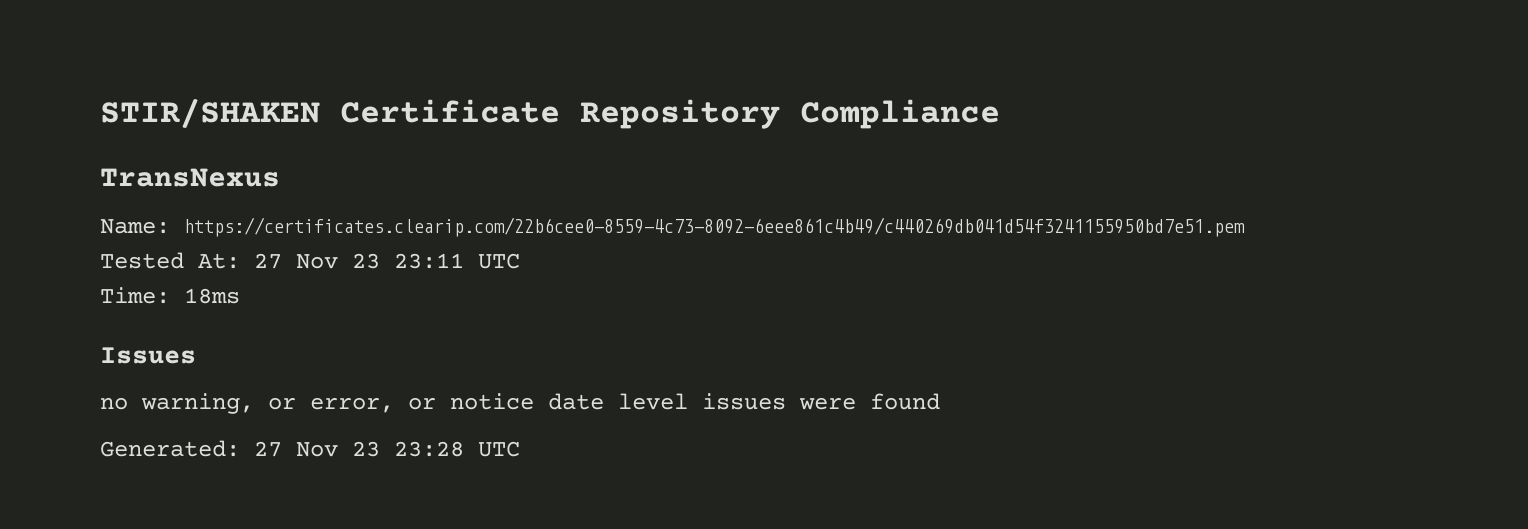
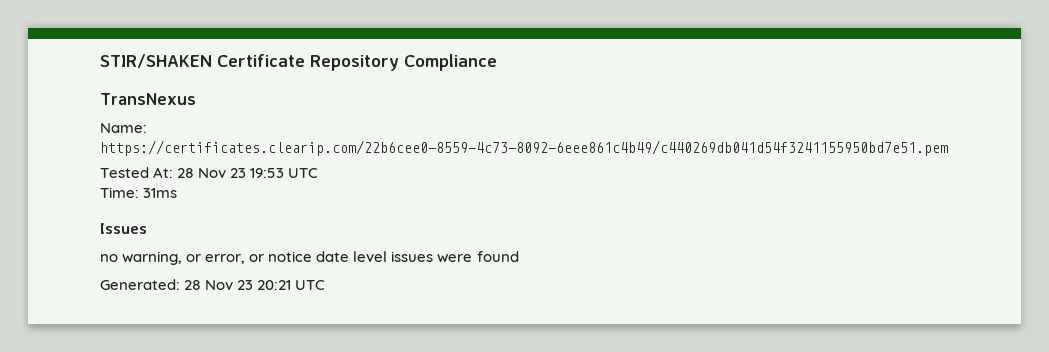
- Tested At: 27 Nov 23 23:11 UTC
+ Tested At: 28 Nov 23 19:53 UTC
- Time: 18ms
+ Time: 31ms
- Generated: 27 Nov 23 23:28 UTC
+ Generated: 28 Nov 23 20:21 UTC

